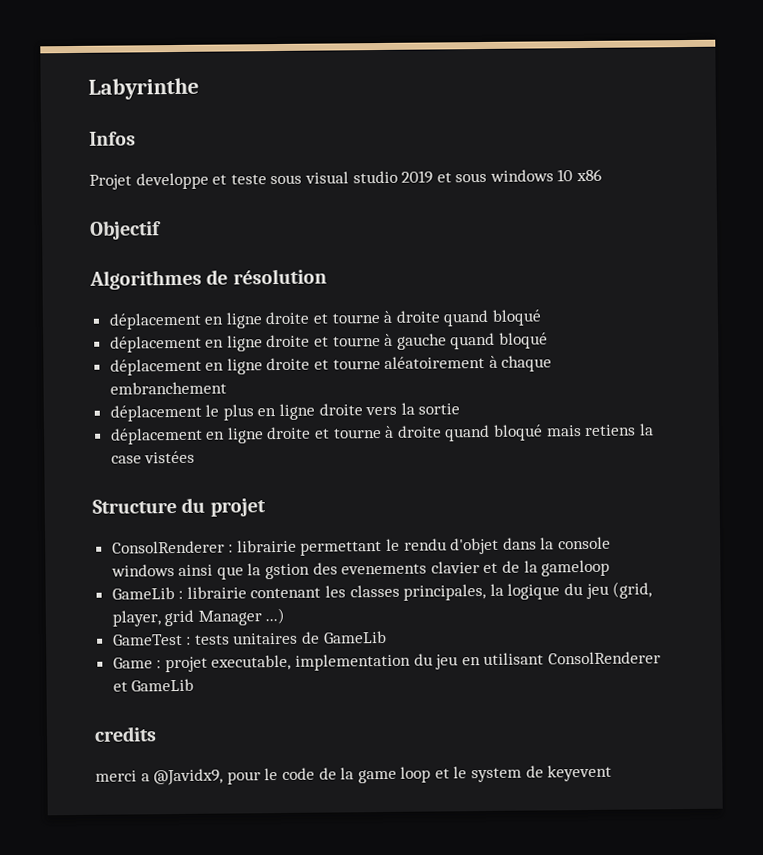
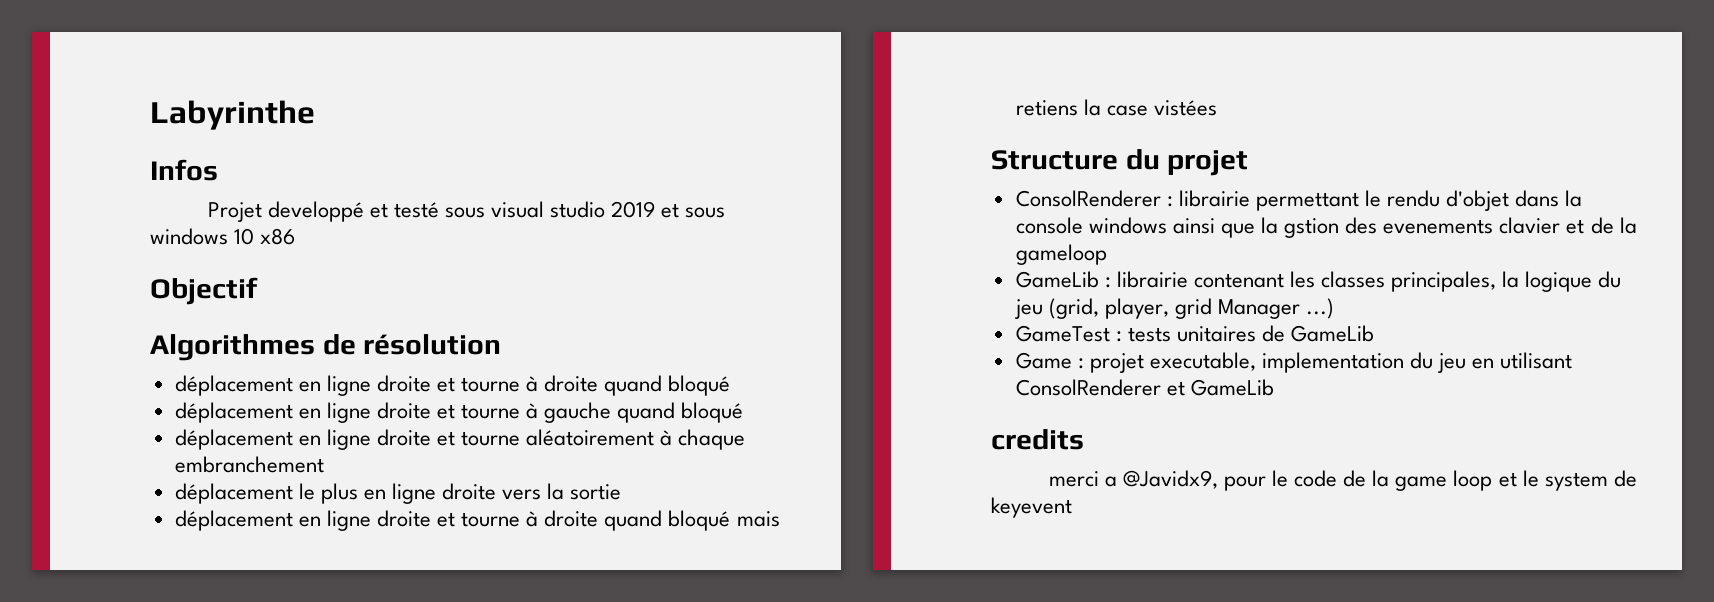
- Projet developpe et teste sous visual studio 2019 et sous windows 10 x86
+ Projet developpé et testé sous visual studio 2019 et sous windows 10 x86

